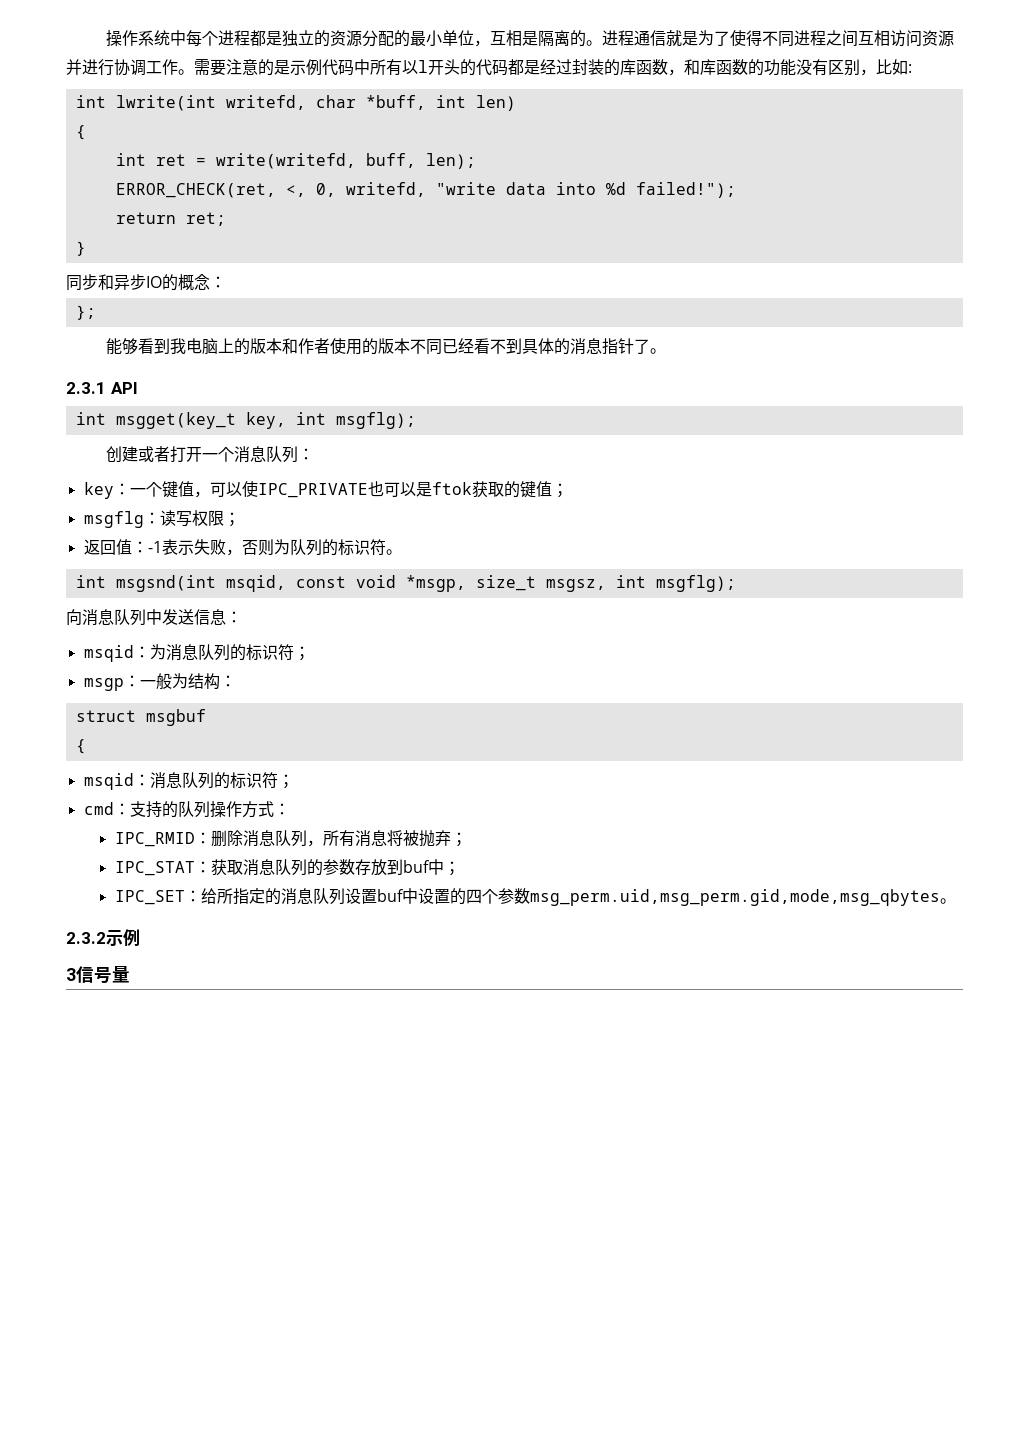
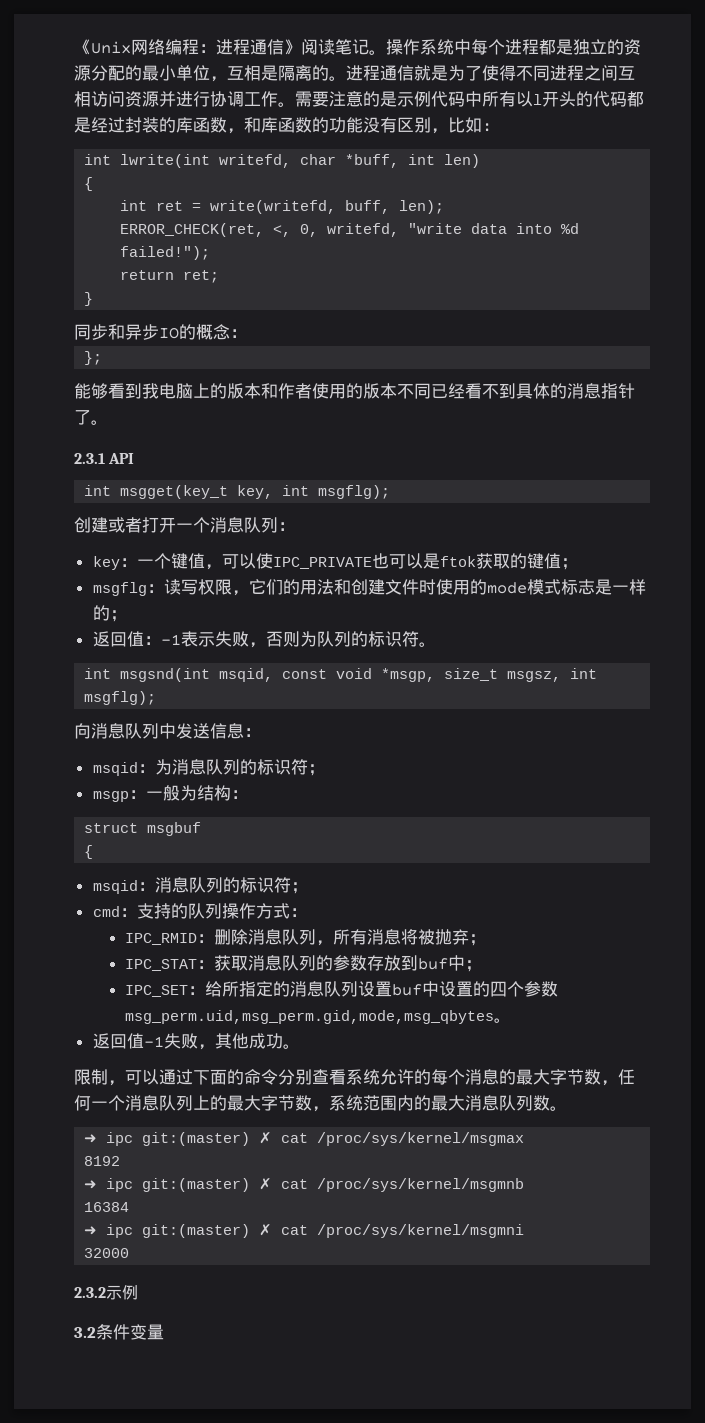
+ 《Unix网络编程：进程通信》阅读笔记。
- msgflg：读写权限；
+ msgflg：读写权限，它们的用法和创建文件时使用的mode模式标志是一样的；
+ 返回值-1失败，其他成功。
+ 限制，可以通过下面的命令分别查看系统允许的每个消息的最大字节数，任何一个消息队列上的最大字节数，系统范围内的最大消息队列数。
+ ➜ ipc git:(master) ✗ cat /proc/sys/kernel/msgmax
+ 8192
+ ➜ ipc git:(master) ✗ cat /proc/sys/kernel/msgmnb
+ 16384
+ ➜ ipc git:(master) ✗ cat /proc/sys/kernel/msgmni
+ 32000
- 3信号量
+ 3.2条件变量

